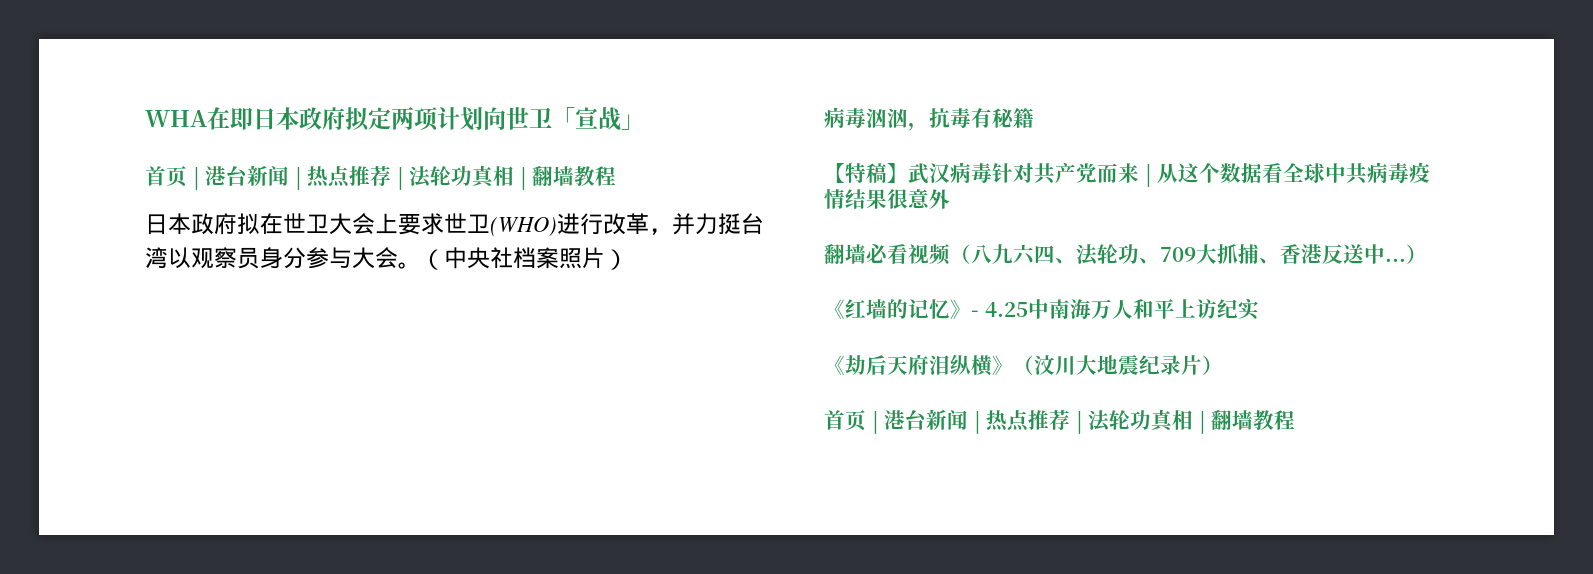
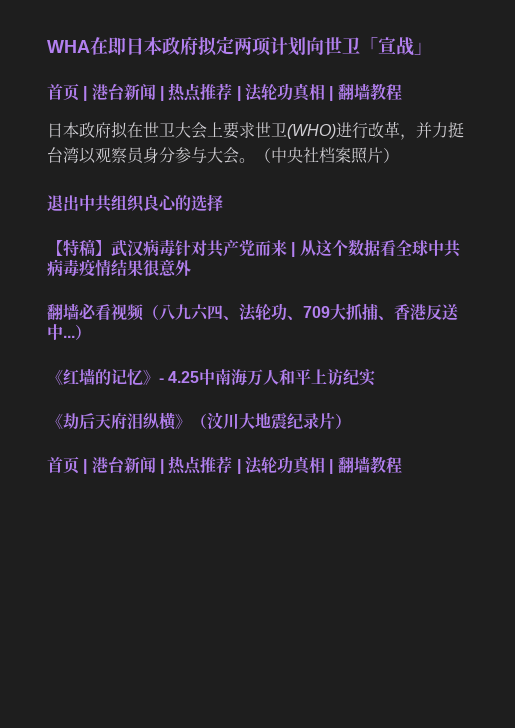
- 病毒汹汹，抗毒有秘籍
+ 退出中共组织良心的选择

